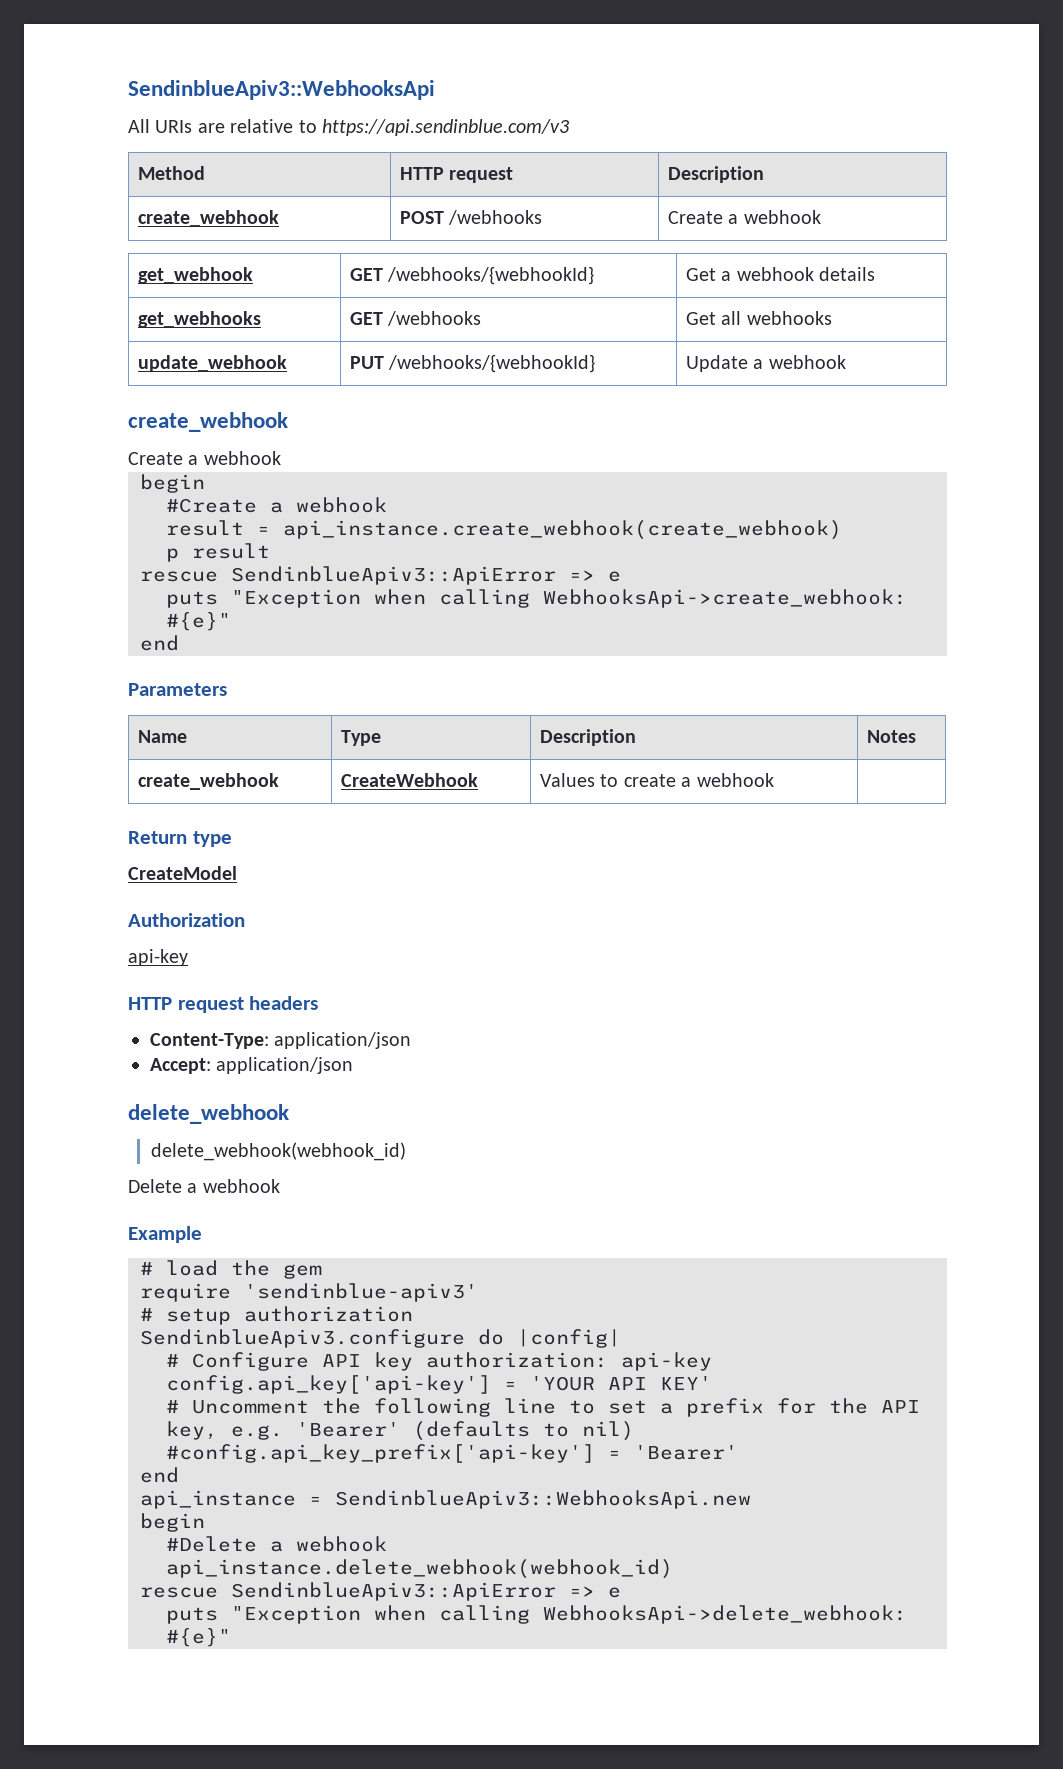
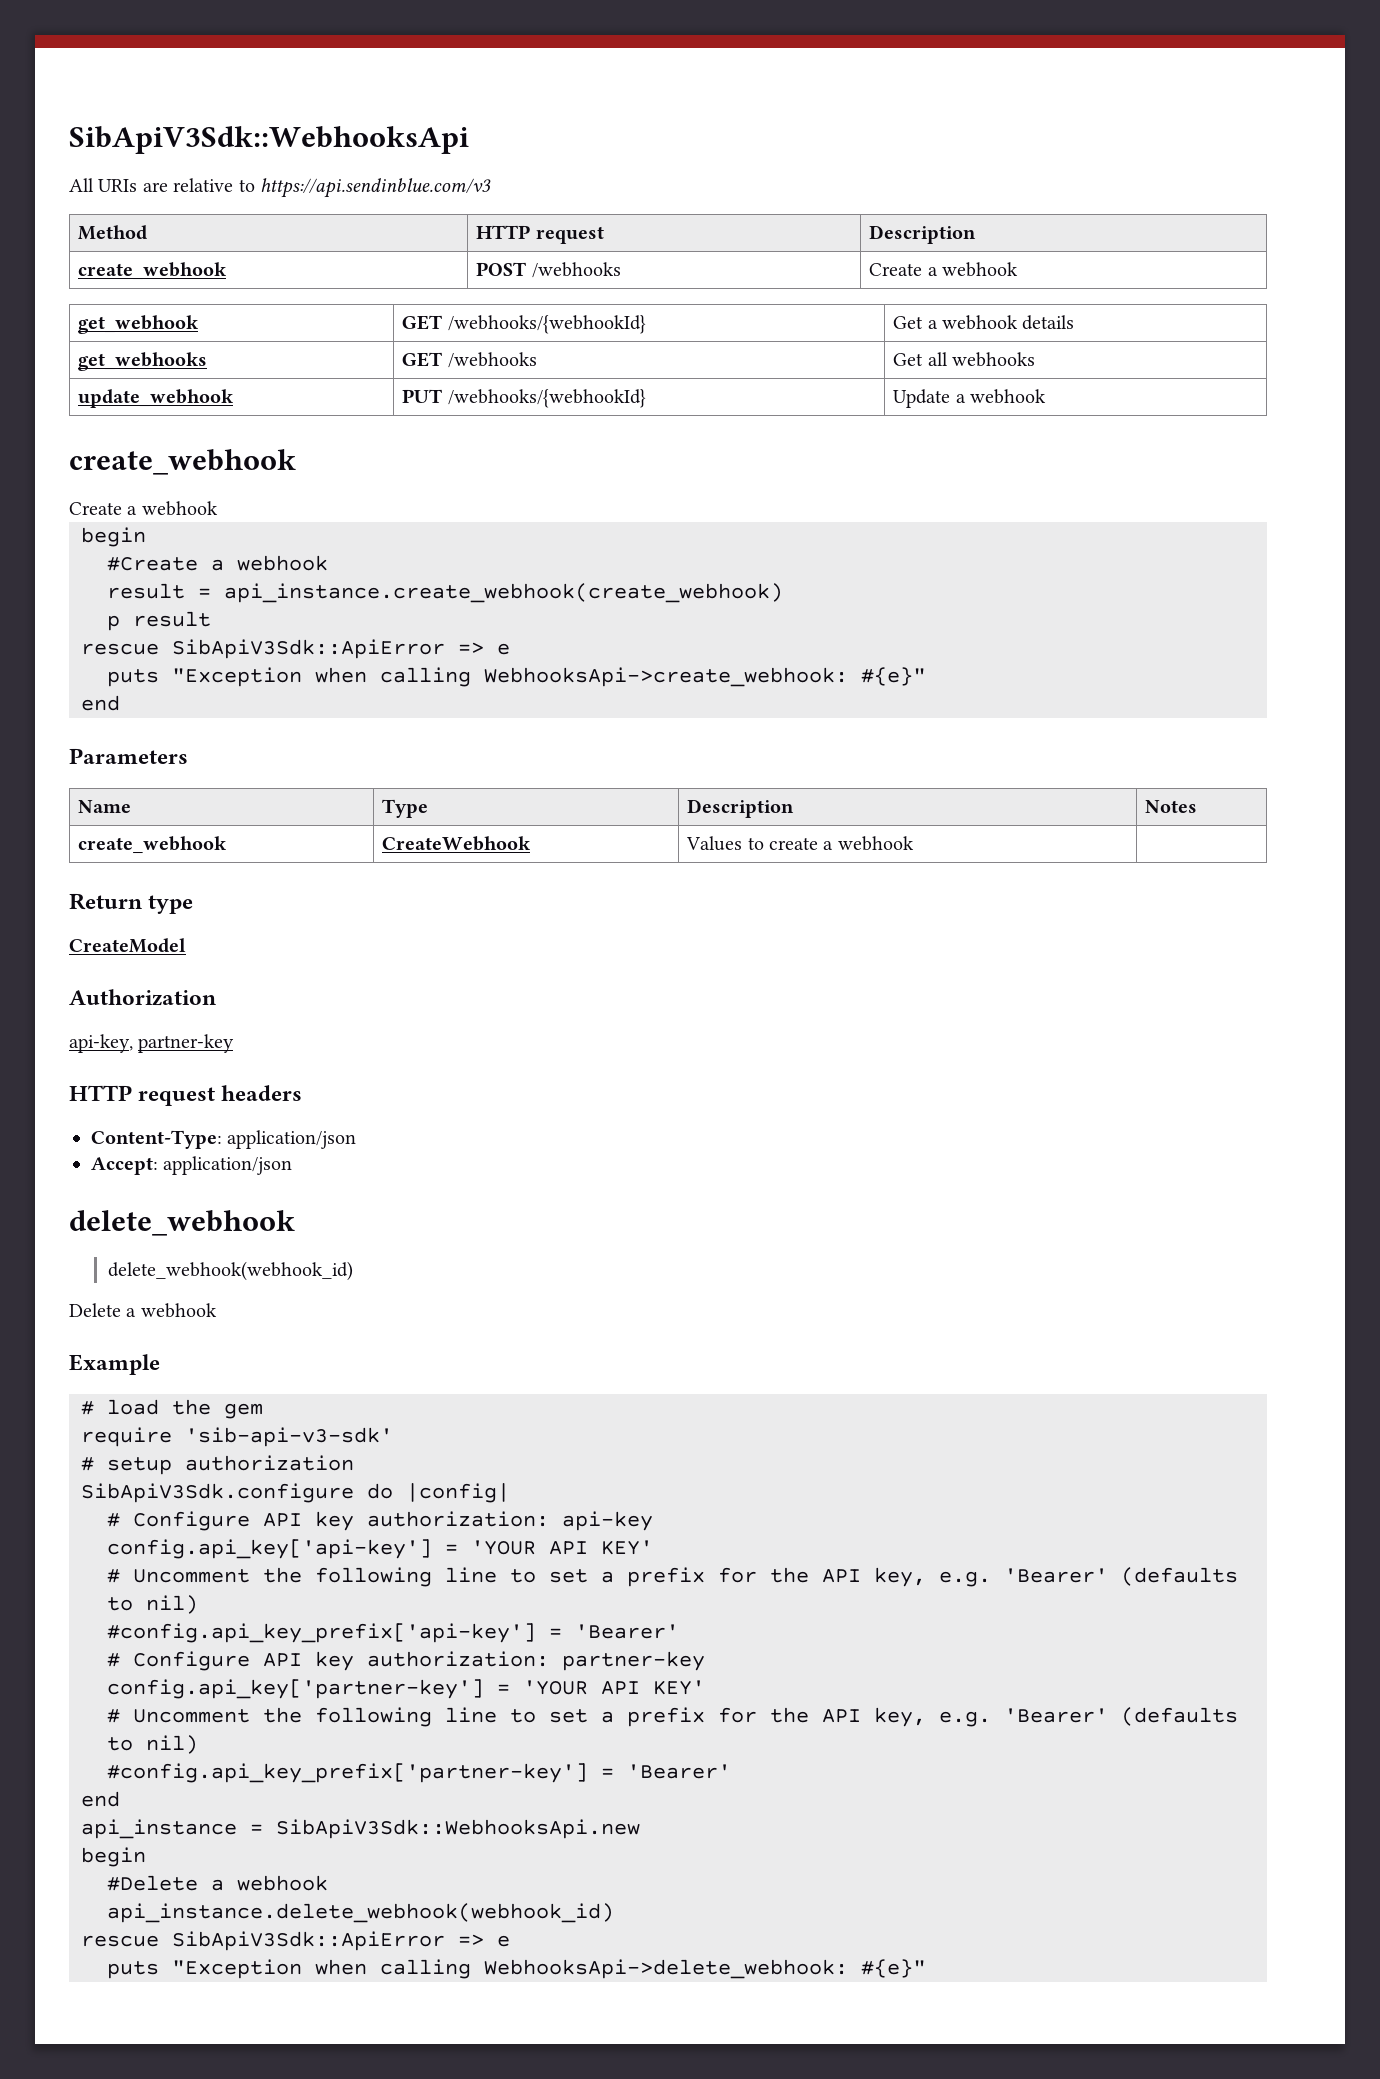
- SendinblueApiv3::WebhooksApi
+ SibApiV3Sdk::WebhooksApi
  p result
- rescue SendinblueApiv3::ApiError => e
+ rescue SibApiV3Sdk::ApiError => e
  Authorization
- api-key
+ api-key, partner-key
- require 'sendinblue-apiv3'
+ require 'sib-api-v3-sdk'
- SendinblueApiv3.configure do |config|
+ SibApiV3Sdk.configure do |config|
+ # Configure API key authorization: partner-key
+ config.api_key['partner-key'] = 'YOUR API KEY'
+ # Uncomment the following line to set a prefix for the API key, e.g. 'Bearer' (defaults to nil)
+ #config.api_key_prefix['partner-key'] = 'Bearer'
- api_instance = SendinblueApiv3::WebhooksApi.new
+ api_instance = SibApiV3Sdk::WebhooksApi.new
  api_instance.delete_webhook(webhook_id)
- rescue SendinblueApiv3::ApiError => e
+ rescue SibApiV3Sdk::ApiError => e

